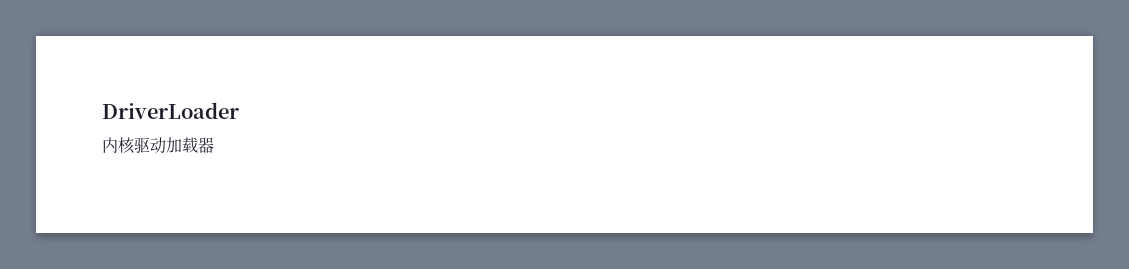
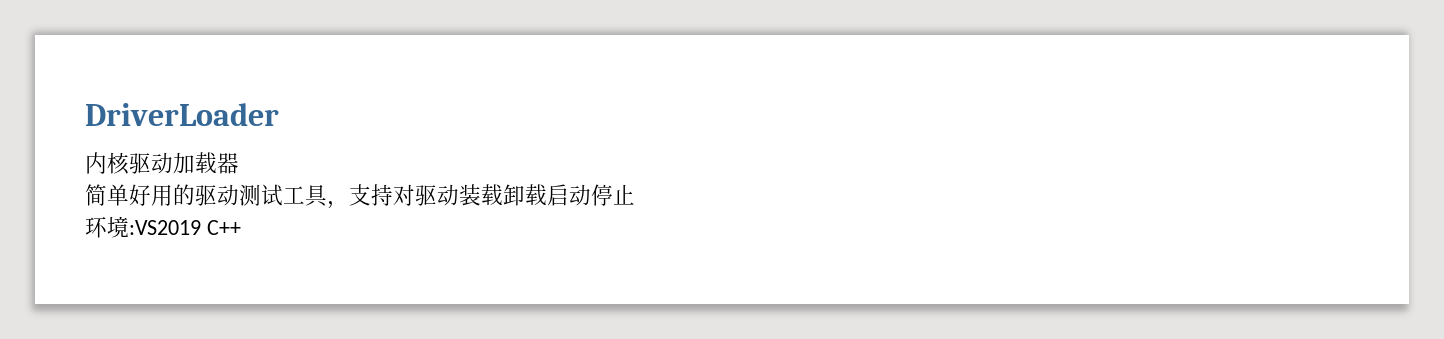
+ 简单好用的驱动测试工具，支持对驱动装载卸载启动停止
+ 环境:VS2019 C++

